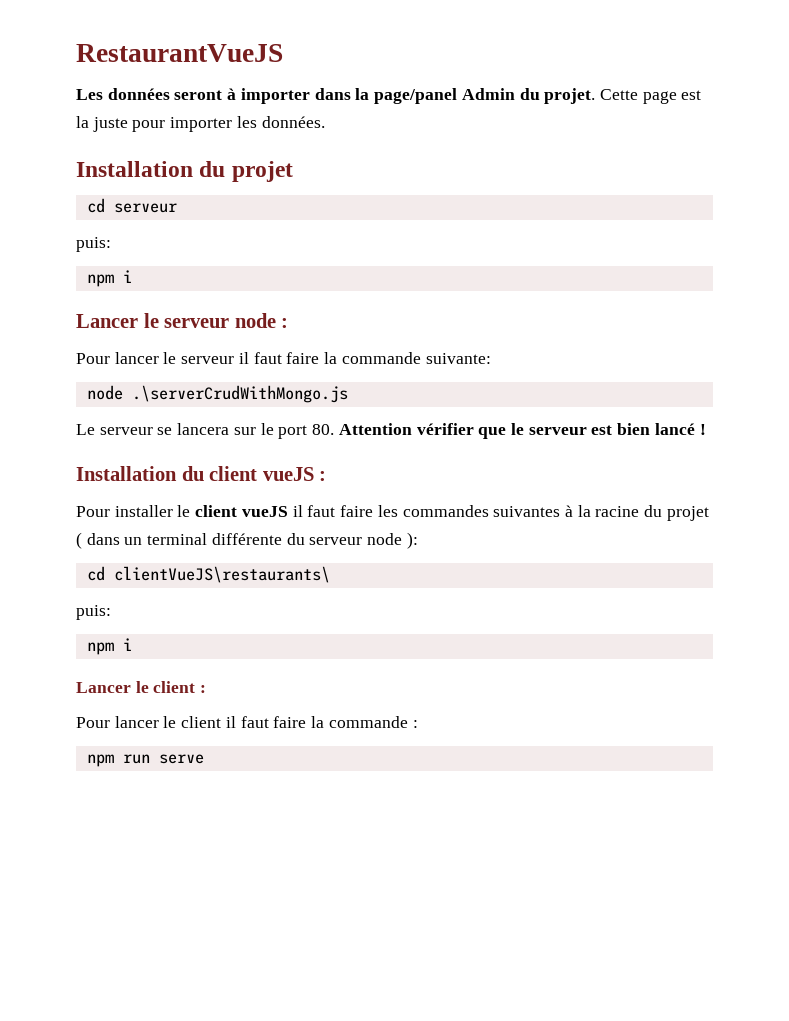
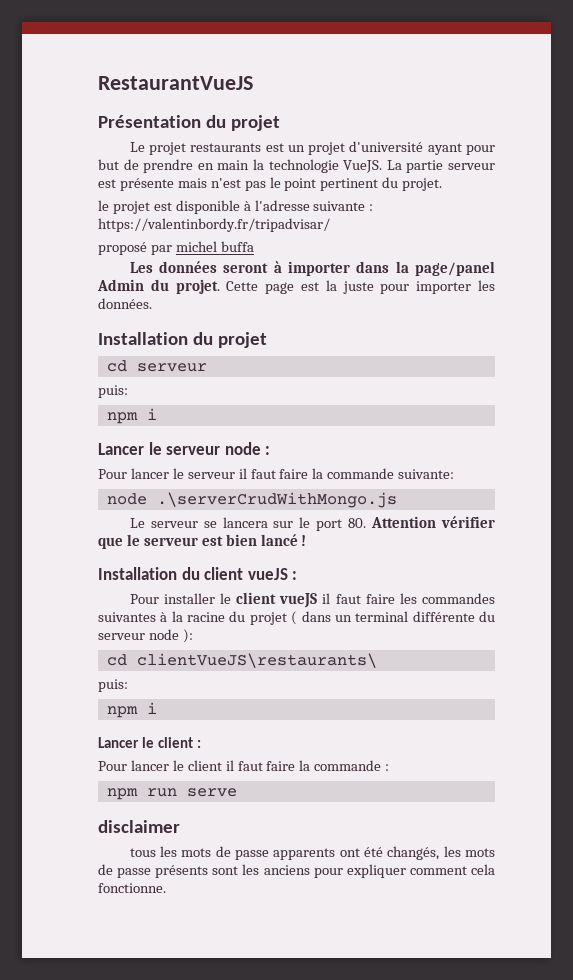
+ Présentation du projet
+ Le projet restaurants est un projet d'université ayant pour but de prendre en main la technologie VueJS. La partie serveur est présente mais n'est pas le point pertinent du projet.
+ le projet est disponible à l'adresse suivante : https://valentinbordy.fr/tripadvisar/
+ proposé par michel buffa
+ disclaimer
+ tous les mots de passe apparents ont été changés, les mots de passe présents sont les anciens pour expliquer comment cela fonctionne.

